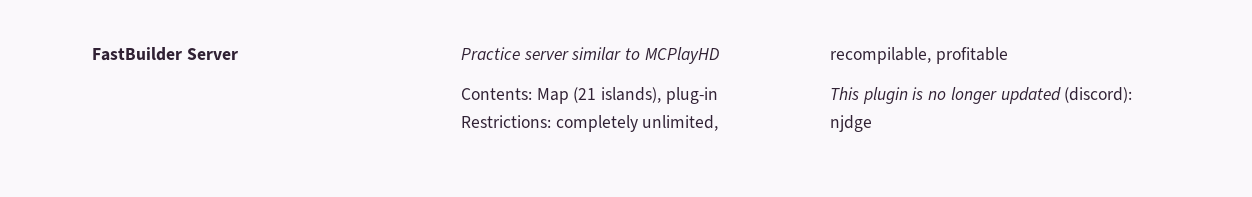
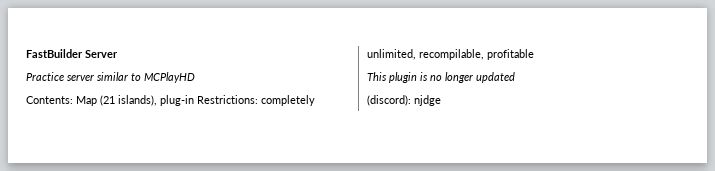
- This plugin is no longer updated (discord): njdge
+ This plugin is no longer updated
+ (discord): njdge

